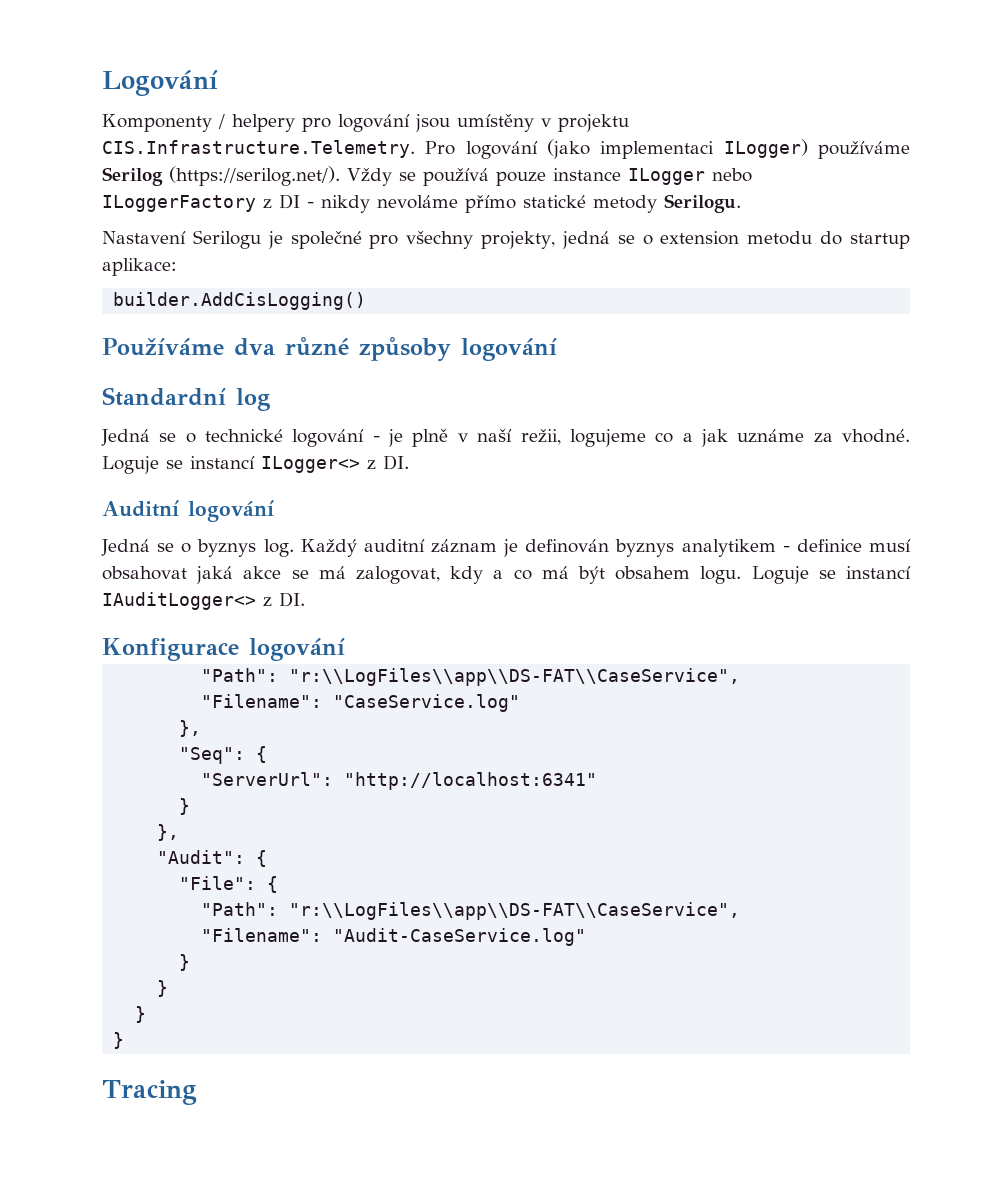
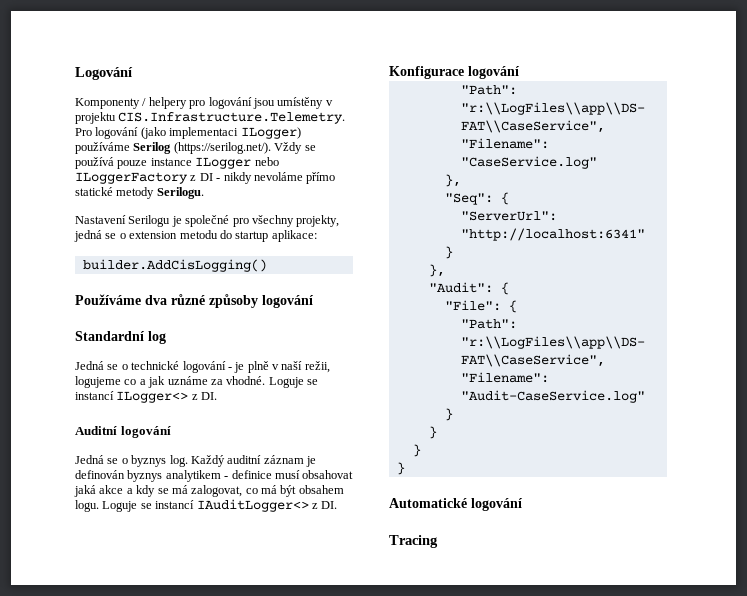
- Každý auditní záznam je definován byznys analytikem - definice musí obsahovat jaká akce se má zalogovat, kdy a co má být obsahem logu.
+ Každý auditní záznam je definován byznys analytikem - definice musí obsahovat jaká akce a kdy se má zalogovat, co má být obsahem logu.
+ Automatické logování

